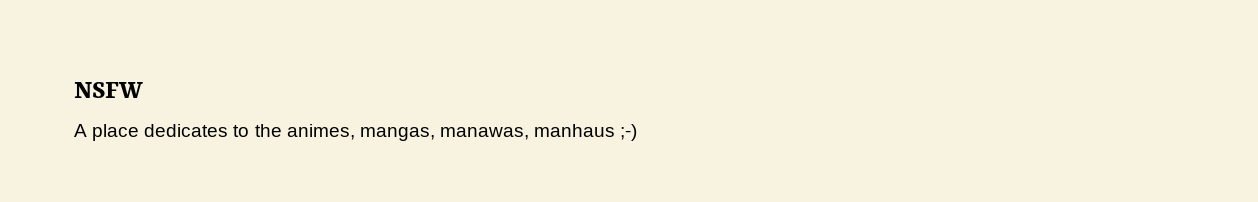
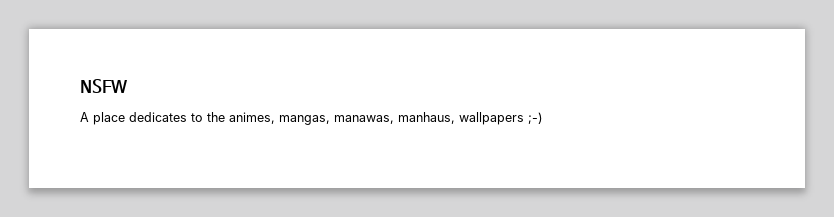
- A place dedicates to the animes, mangas, manawas, manhaus ;-)
+ A place dedicates to the animes, mangas, manawas, manhaus, wallpapers ;-)

